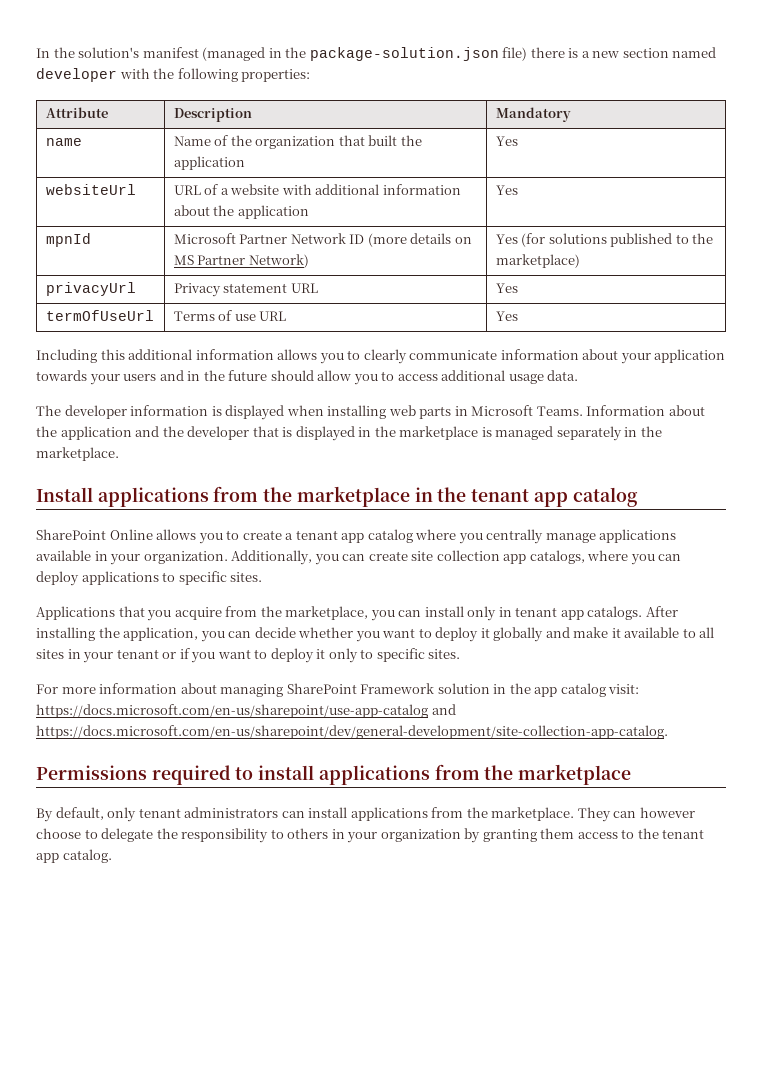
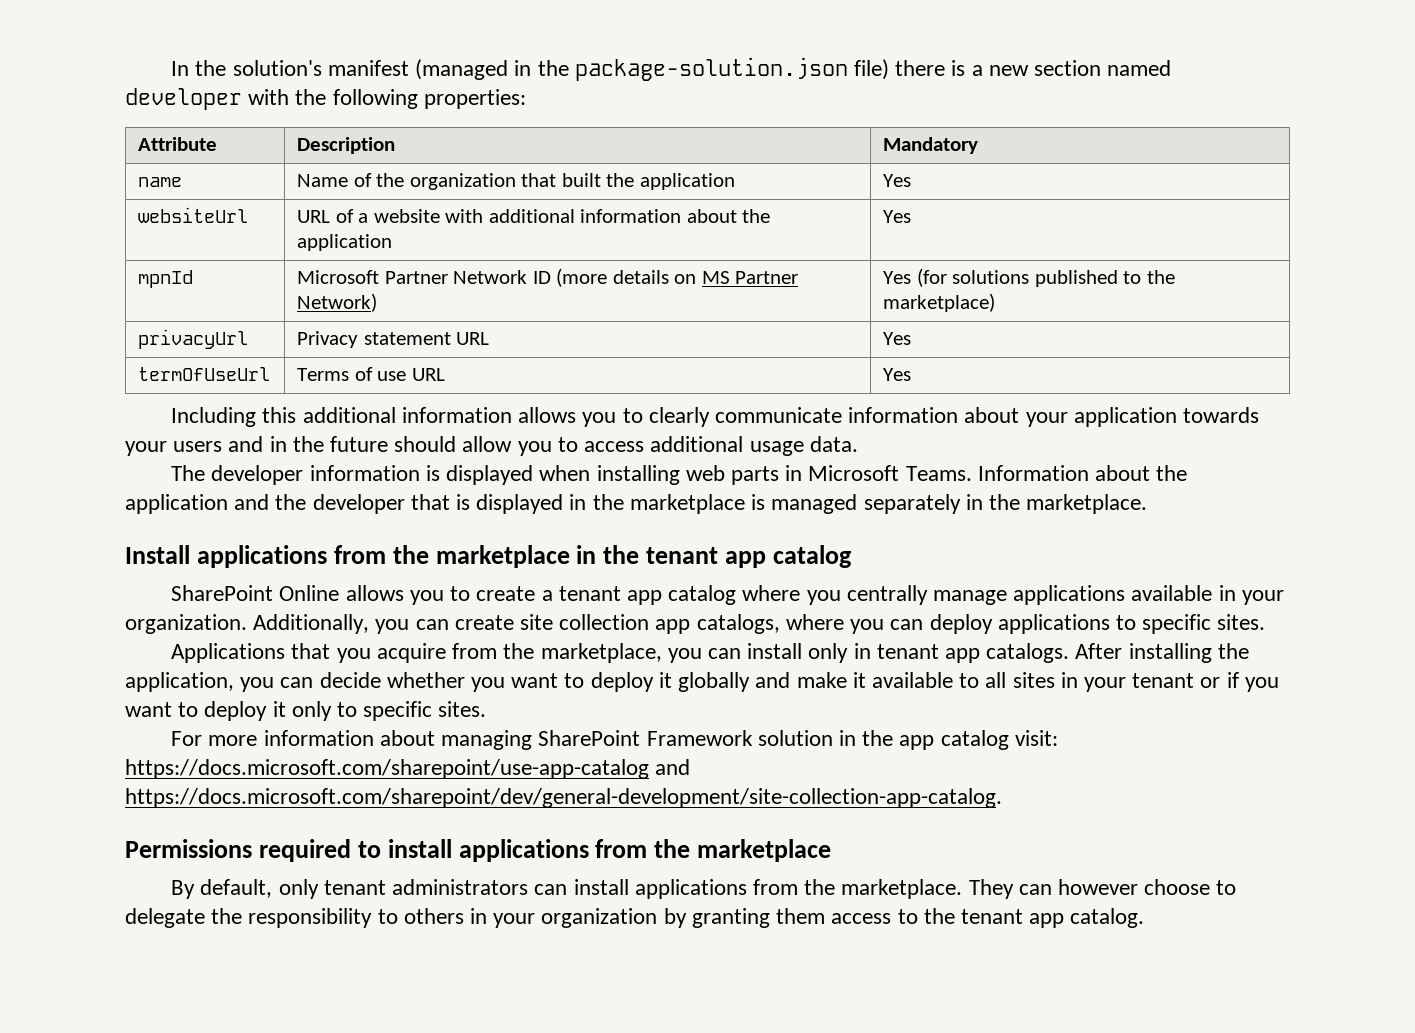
- For more information about managing SharePoint Framework solution in the app catalog visit: https://docs.microsoft.com/en-us/sharepoint/use-app-catalog and https://docs.microsoft.com/en-us/sharepoint/dev/general-development/site-collection-app-catalog.
+ For more information about managing SharePoint Framework solution in the app catalog visit: https://docs.microsoft.com/sharepoint/use-app-catalog and https://docs.microsoft.com/sharepoint/dev/general-development/site-collection-app-catalog.

